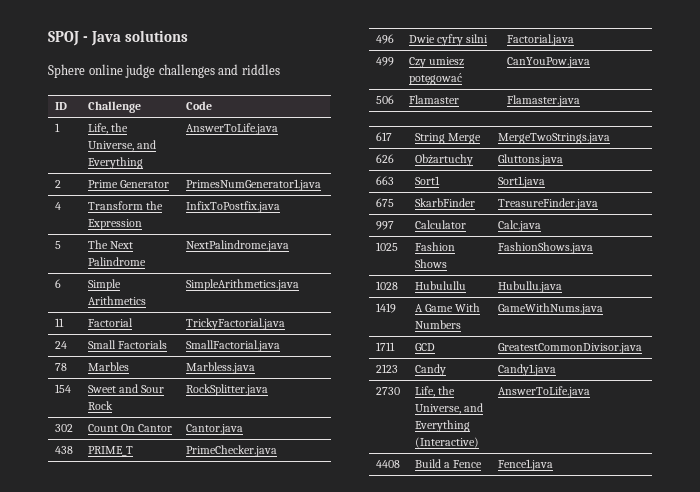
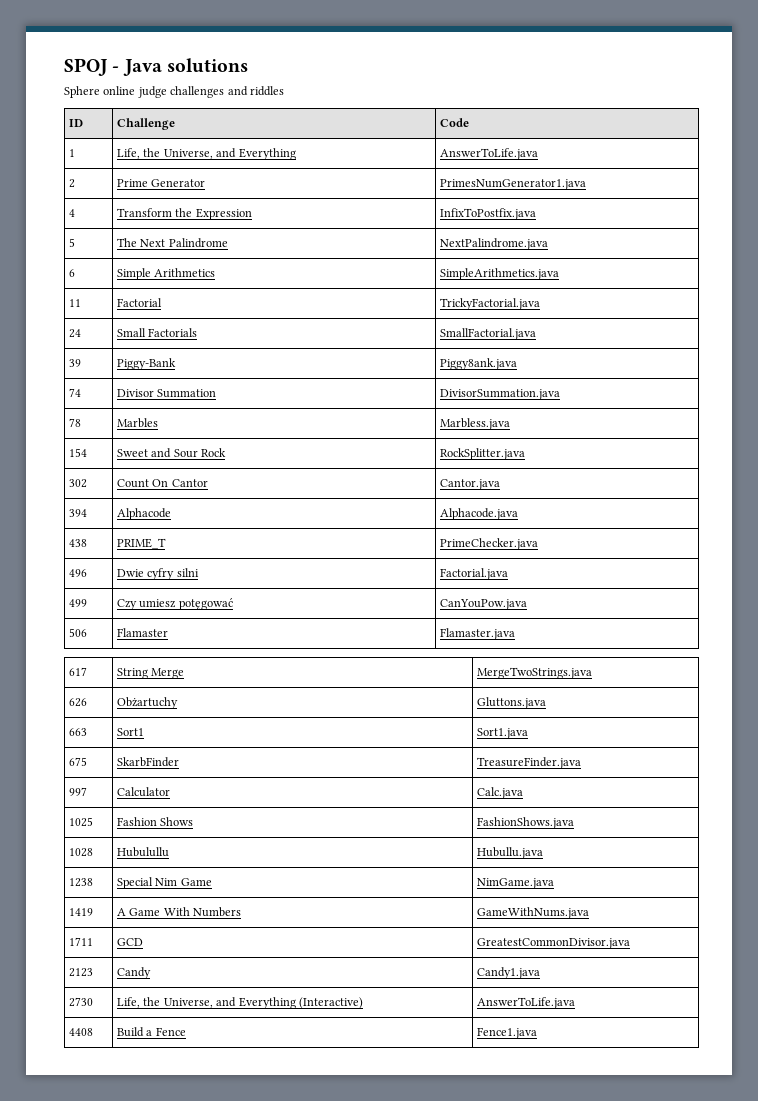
+ 39 | Piggy-Bank | Piggy8ank.java
+ 74 | Divisor Summation | DivisorSummation.java
+ 394 | Alphacode | Alphacode.java
+ 1238 | Special Nim Game | NimGame.java

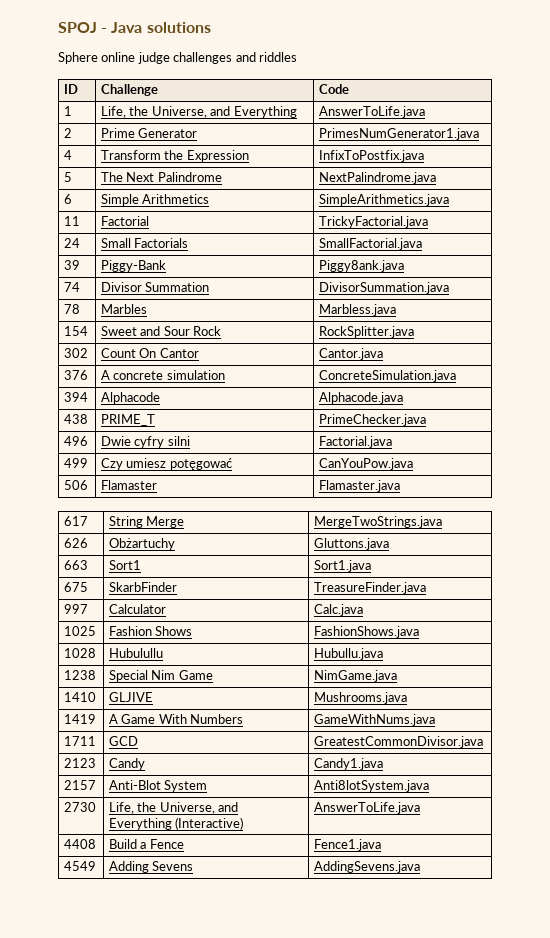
+ 376 | A concrete simulation | ConcreteSimulation.java
+ 1410 | GLJIVE | Mushrooms.java
+ 2157 | Anti-Blot System | Anti8lotSystem.java
+ 4549 | Adding Sevens | AddingSevens.java

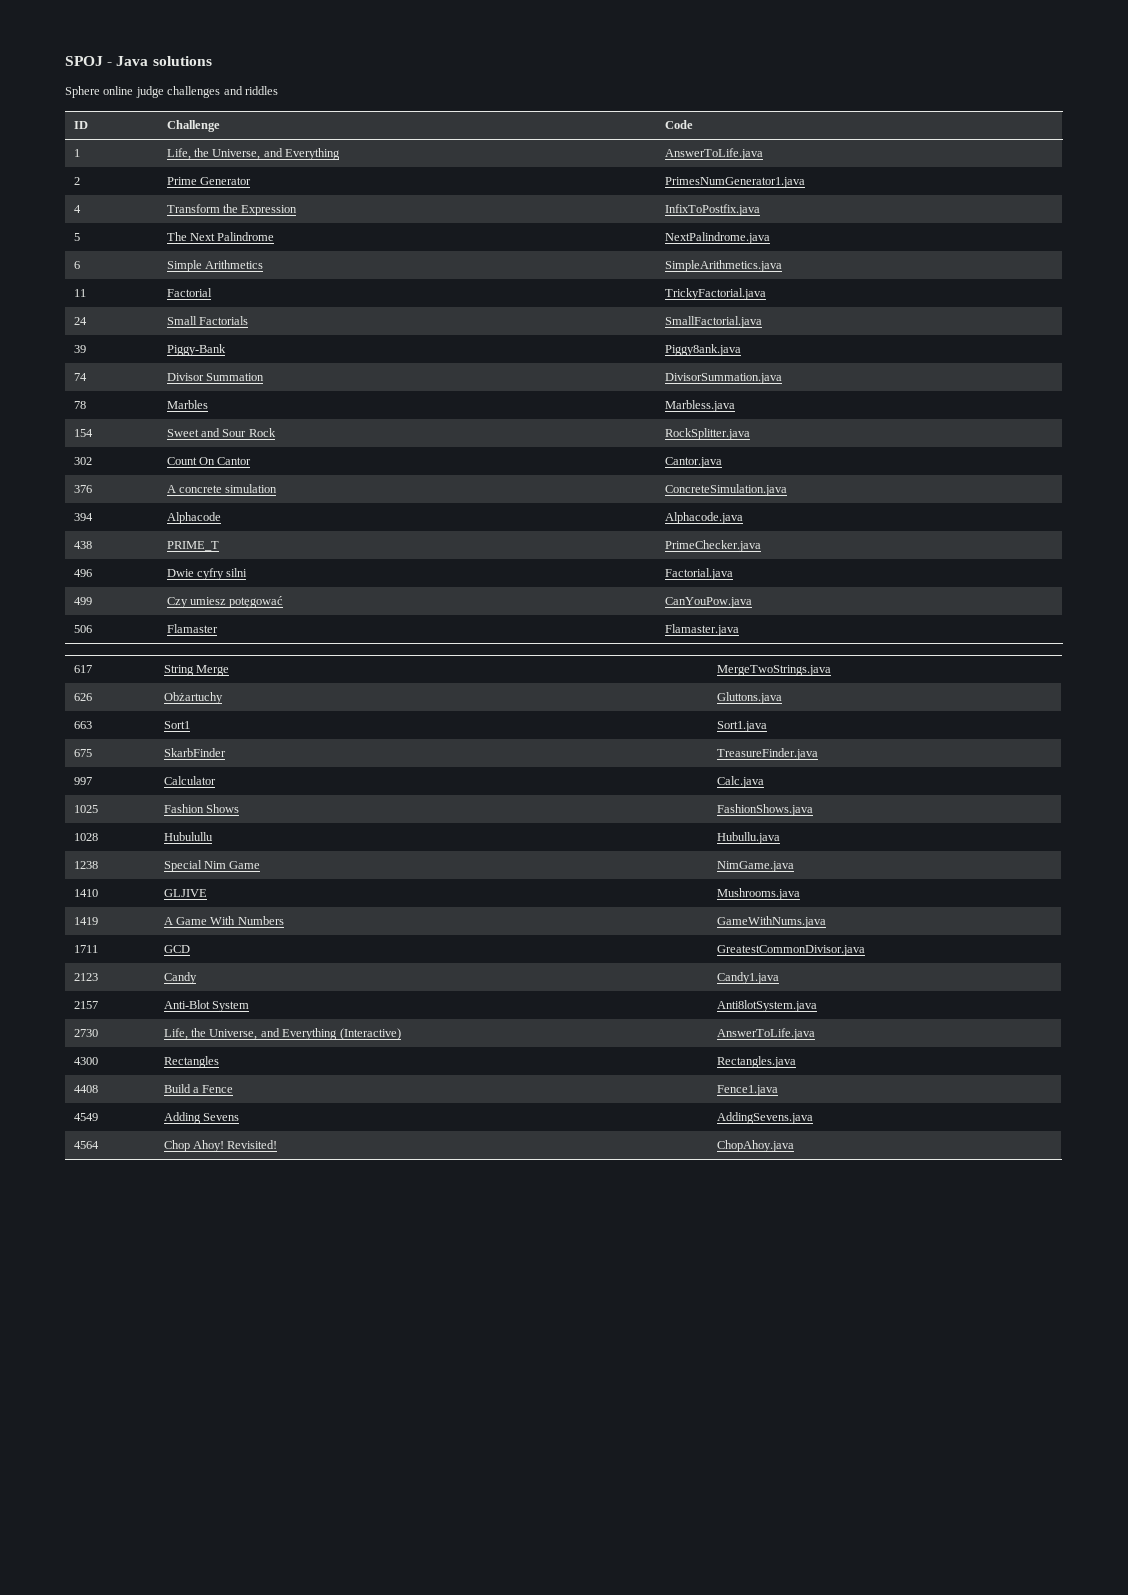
+ 4300 | Rectangles | Rectangles.java
+ 4564 | Chop Ahoy! Revisited! | ChopAhoy.java

